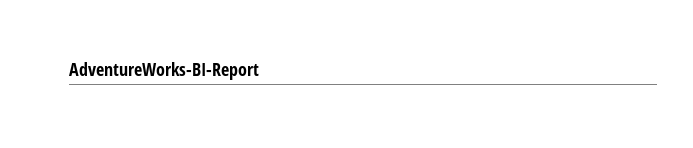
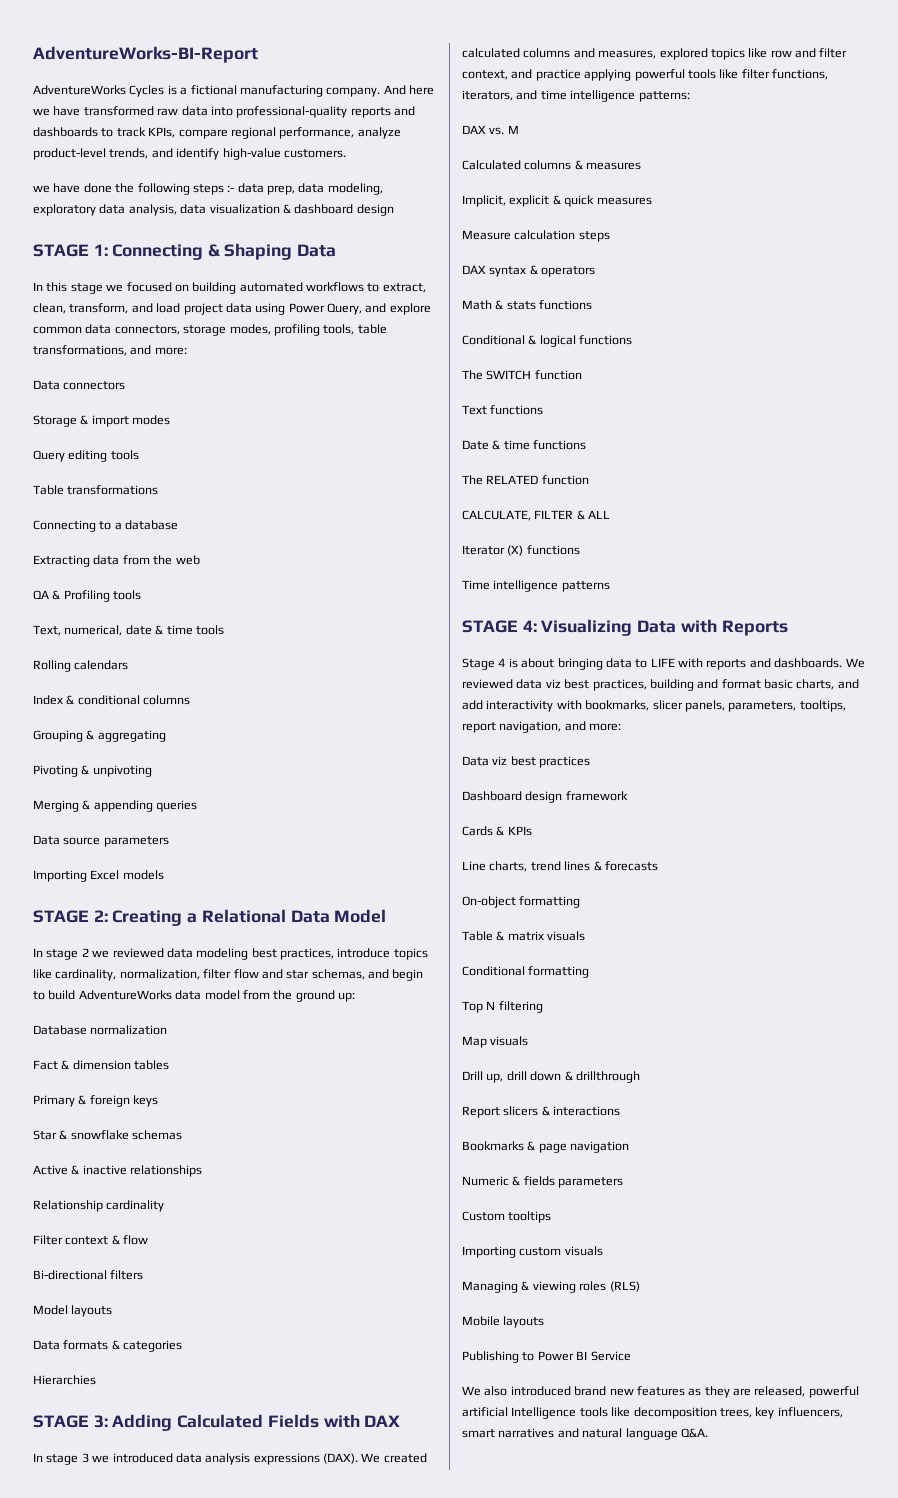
+ AdventureWorks Cycles is a fictional manufacturing company. And here we have transformed raw data into professional-quality reports and dashboards to track KPIs, compare regional performance, analyze product-level trends, and identify high-value customers.
+ we have done the following steps :- data prep, data modeling, exploratory data analysis, data visualization & dashboard design
+ STAGE 1: Connecting & Shaping Data
+ In this stage we focused on building automated workflows to extract, clean, transform, and load project data using Power Query, and explore common data connectors, storage modes, profiling tools, table transformations, and more:
+ Data connectors
+ Storage & import modes
+ Query editing tools
+ Table transformations
+ Connecting to a database
+ Extracting data from the web
+ QA & Profiling tools
+ Text, numerical, date & time tools
+ Rolling calendars
+ Index & conditional columns
+ Grouping & aggregating
+ Pivoting & unpivoting
+ Merging & appending queries
+ Data source parameters
+ Importing Excel models
+ STAGE 2: Creating a Relational Data Model
+ In stage 2 we reviewed data modeling best practices, introduce topics like cardinality, normalization, filter flow and star schemas, and begin to build AdventureWorks data model from the ground up:
+ Database normalization
+ Fact & dimension tables
+ Primary & foreign keys
+ Star & snowflake schemas
+ Active & inactive relationships
+ Relationship cardinality
+ Filter context & flow
+ Bi-directional filters
+ Model layouts
+ Data formats & categories
+ Hierarchies
+ STAGE 3: Adding Calculated Fields with DAX
+ In stage 3 we introduced data analysis expressions (DAX). We created calculated columns and measures, explored topics like row and filter context, and practice applying powerful tools like filter functions, iterators, and time intelligence patterns:
+ DAX vs. M
+ Calculated columns & measures
+ Implicit, explicit & quick measures
+ Measure calculation steps
+ DAX syntax & operators
+ Math & stats functions
+ Conditional & logical functions
+ The SWITCH function
+ Text functions
+ Date & time functions
+ The RELATED function
+ CALCULATE, FILTER & ALL
+ Iterator (X) functions
+ Time intelligence patterns
+ STAGE 4: Visualizing Data with Reports
+ Stage 4 is about bringing data to LIFE with reports and dashboards. We reviewed data viz best practices, building and format basic charts, and add interactivity with bookmarks, slicer panels, parameters, tooltips, report navigation, and more:
+ Data viz best practices
+ Dashboard design framework
+ Cards & KPIs
+ Line charts, trend lines & forecasts
+ On-object formatting
+ Table & matrix visuals
+ Conditional formatting
+ Top N filtering
+ Map visuals
+ Drill up, drill down & drillthrough
+ Report slicers & interactions
+ Bookmarks & page navigation
+ Numeric & fields parameters
+ Custom tooltips
+ Importing custom visuals
+ Managing & viewing roles (RLS)
+ Mobile layouts
+ Publishing to Power BI Service
+ We also introduced brand new features as they are released, powerful artificial Intelligence tools like decomposition trees, key influencers, smart narratives and natural language Q&A.

